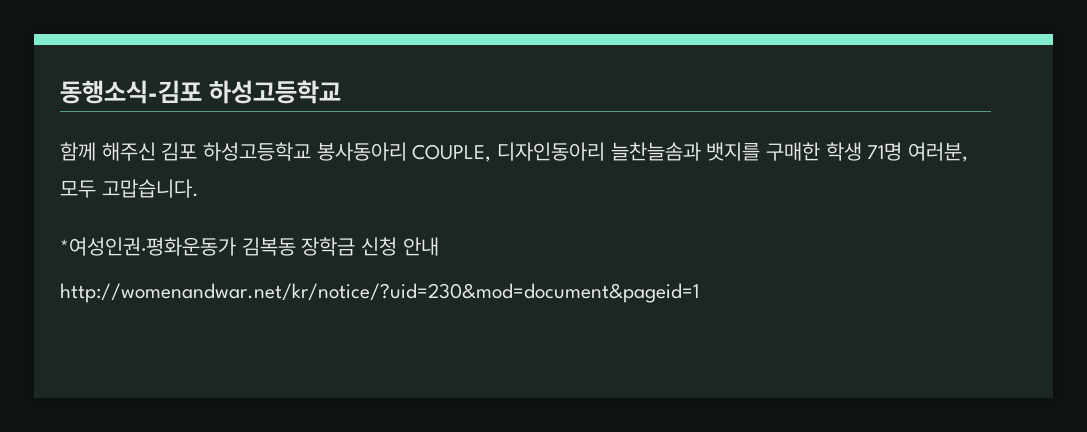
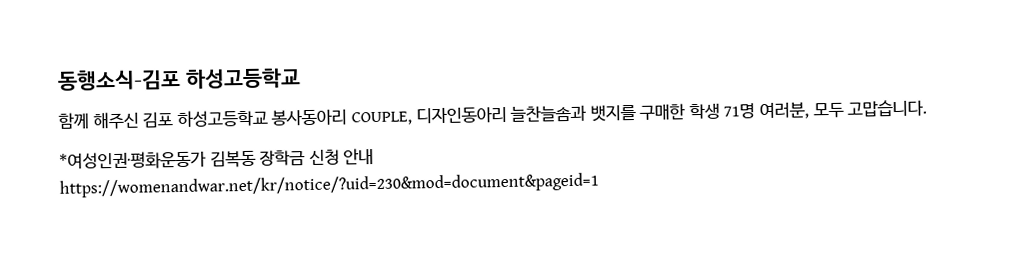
- http://womenandwar.net/kr/notice/?uid=230&mod=document&pageid=1
+ https://womenandwar.net/kr/notice/?uid=230&mod=document&pageid=1

